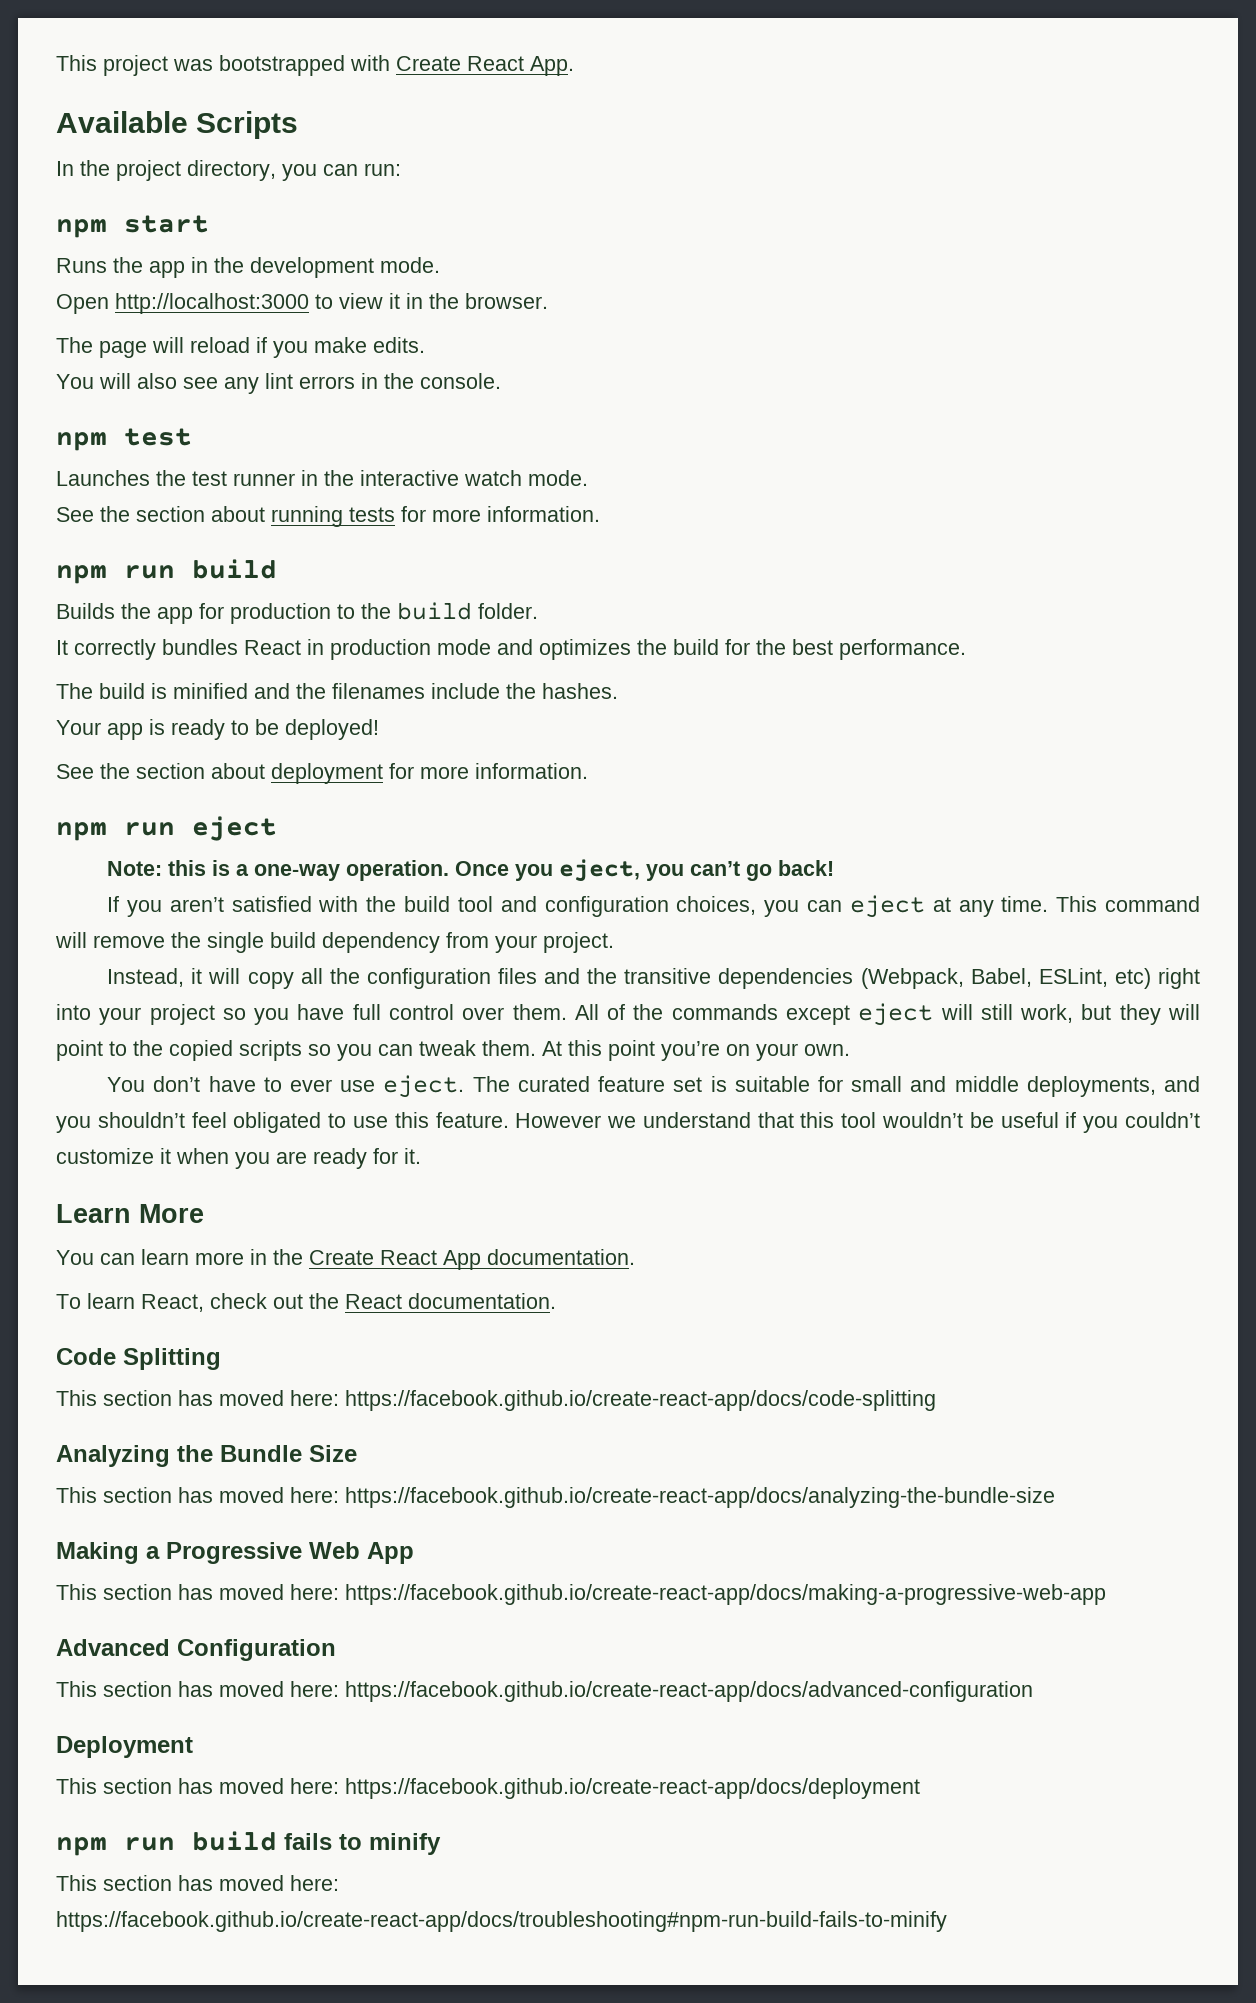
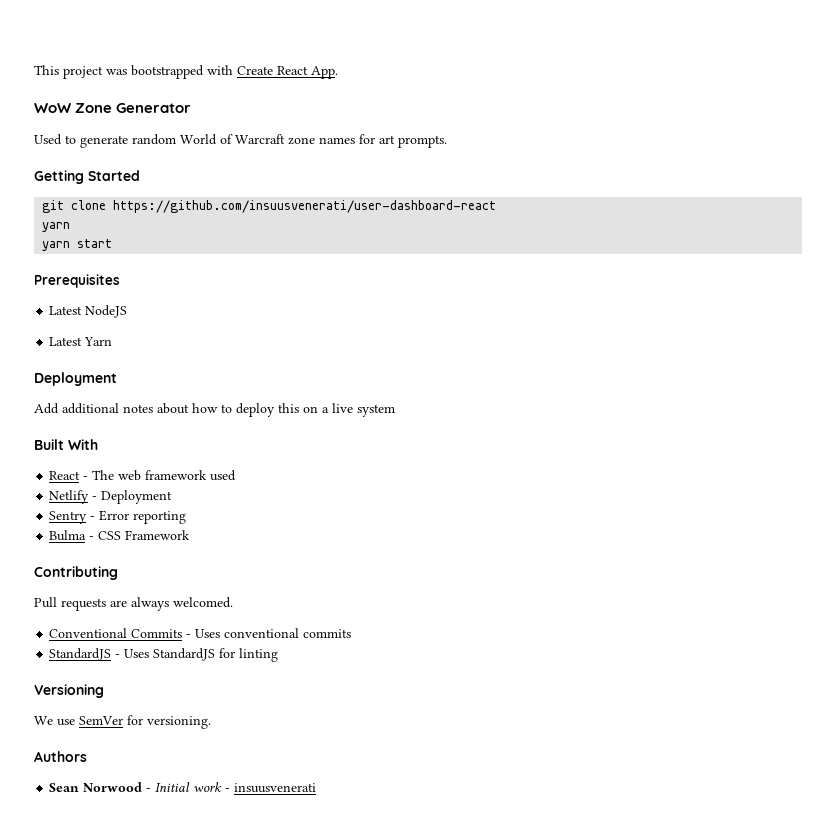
- Available Scripts
- In the project directory, you can run:
- npm start
- Runs the app in the development mode.
- Open http://localhost:3000 to view it in the browser.
- The page will reload if you make edits.
- You will also see any lint errors in the console.
- npm test
- Launches the test runner in the interactive watch mode.
- See the section about running tests for more information.
- npm run build
- Builds the app for production to the build folder.
- It correctly bundles React in production mode and optimizes the build for the best performance.
- The build is minified and the filenames include the hashes.
- Your app is ready to be deployed!
- See the section about deployment for more information.
- npm run eject
- Note: this is a one-way operation. Once you eject, you can’t go back!
- If you aren’t satisfied with the build tool and configuration choices, you can eject at any time. This command will remove the single build dependency from your project.
- Instead, it will copy all the configuration files and the transitive dependencies (Webpack, Babel, ESLint, etc) right into your project so you have full control over them. All of the commands except eject will still work, but they will point to the copied scripts so you can tweak them. At this point you’re on your own.
- You don’t have to ever use eject. The curated feature set is suitable for small and middle deployments, and you shouldn’t feel obligated to use this feature. However we understand that this tool wouldn’t be useful if you couldn’t customize it when you are ready for it.
- Learn More
- You can learn more in the Create React App documentation.
- To learn React, check out the React documentation.
- Code Splitting
- This section has moved here: https://facebook.github.io/create-react-app/docs/code-splitting
- Analyzing the Bundle Size
- This section has moved here: https://facebook.github.io/create-react-app/docs/analyzing-the-bundle-size
- Making a Progressive Web App
- This section has moved here: https://facebook.github.io/create-react-app/docs/making-a-progressive-web-app
- Advanced Configuration
- This section has moved here: https://facebook.github.io/create-react-app/docs/advanced-configuration
+ WoW Zone Generator
+ Used to generate random World of Warcraft zone names for art prompts.
+ Getting Started
+ git clone https://github.com/insuusvenerati/user-dashboard-react
+ yarn
+ yarn start
+ Prerequisites
+ Latest NodeJS
+ Latest Yarn
  Deployment
- This section has moved here: https://facebook.github.io/create-react-app/docs/deployment
- npm run build fails to minify
- This section has moved here: https://facebook.github.io/create-react-app/docs/troubleshooting#npm-run-build-fails-to-minify
+ Add additional notes about how to deploy this on a live system
+ Built With
+ React - The web framework used
+ Netlify - Deployment
+ Sentry - Error reporting
+ Bulma - CSS Framework
+ Contributing
+ Pull requests are always welcomed.
+ Conventional Commits - Uses conventional commits
+ StandardJS - Uses StandardJS for linting
+ Versioning
+ We use SemVer for versioning.
+ Authors
+ Sean Norwood - Initial work - insuusvenerati

